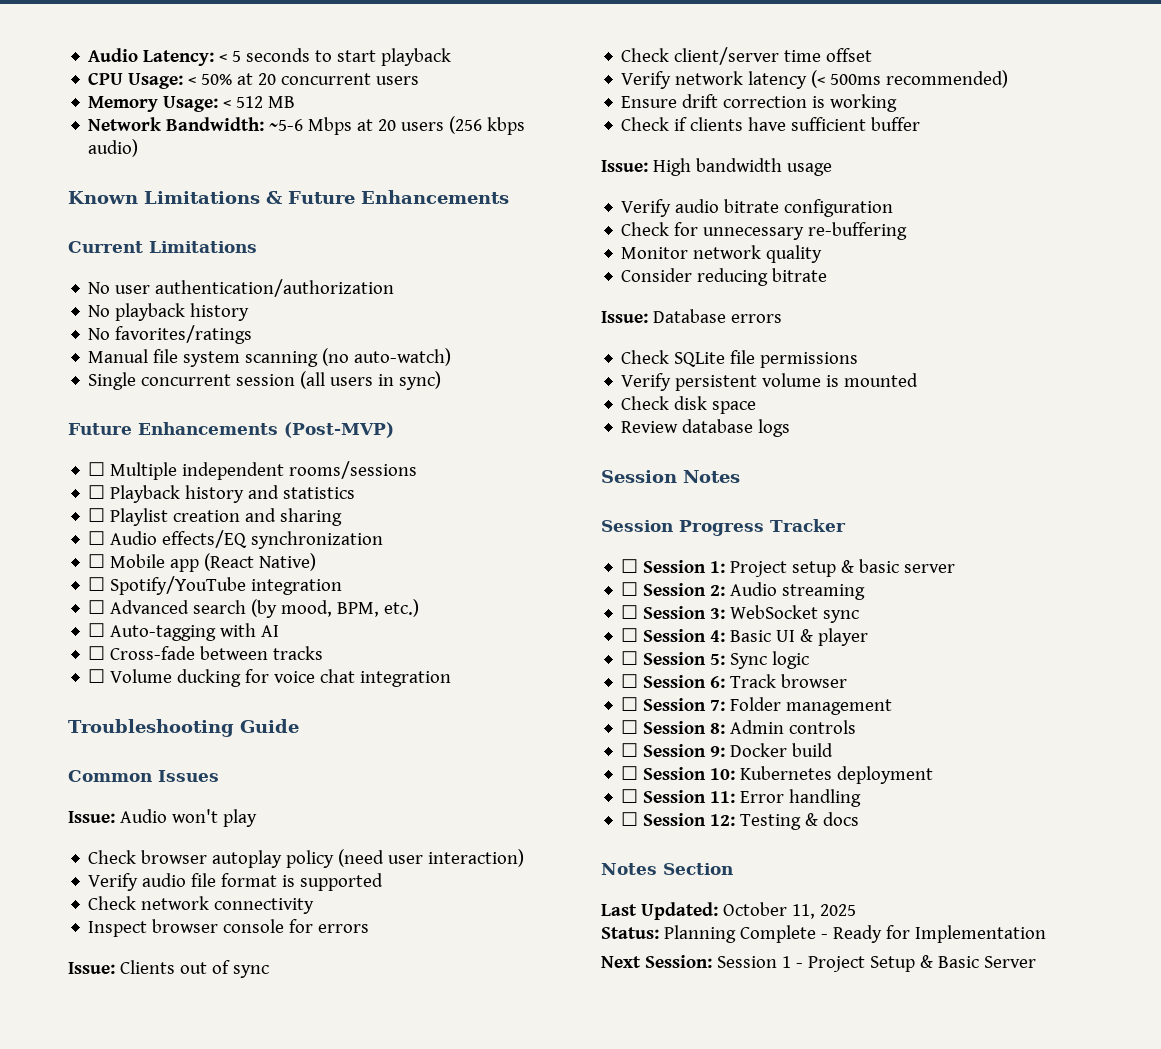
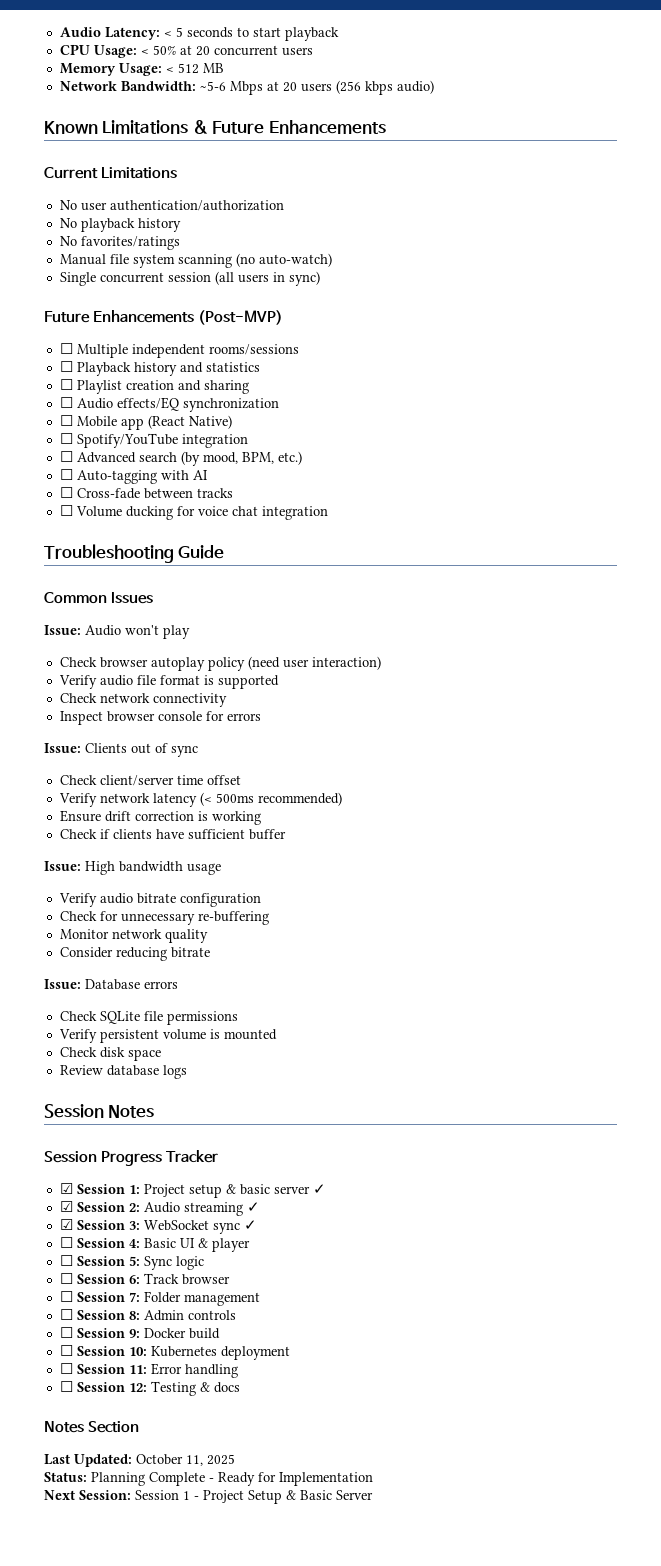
- ☐ Session 1: Project setup & basic server
- ☐ Session 2: Audio streaming
- ☐ Session 3: WebSocket sync
+ ☑ Session 1: Project setup & basic server ✓
+ ☑ Session 2: Audio streaming ✓
+ ☑ Session 3: WebSocket sync ✓

